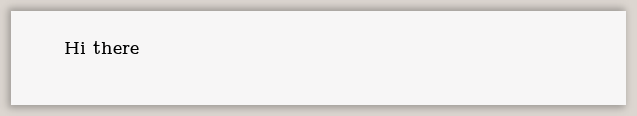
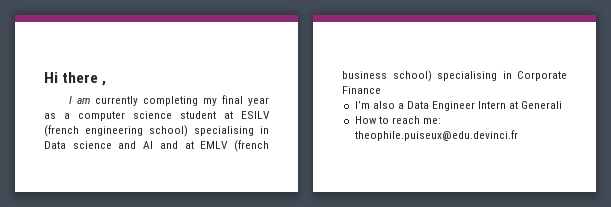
- Hi there
+ Hi there ,
+ I am currently completing my final year as a computer science student at ESILV (french engineering school) specialising in Data science and AI and at EMLV (french business school) specialising in Corporate Finance
+ I’m also a Data Engineer Intern at Generali
+ How to reach me: theophile.puiseux@edu.devinci.fr

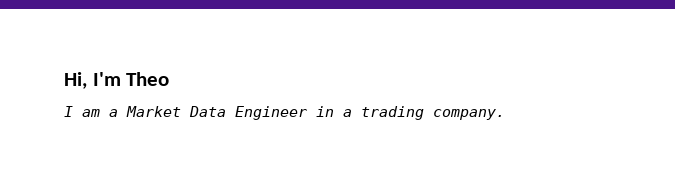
- Hi there ,
+ Hi, I'm Theo
- I am currently completing my final year as a computer science student at ESILV (french engineering school) specialising in Data science and AI and at EMLV (french business school) specialising in Corporate Finance
- I’m also a Data Engineer Intern at Generali
- How to reach me: theophile.puiseux@edu.devinci.fr
+ I am a Market Data Engineer in a trading company.

